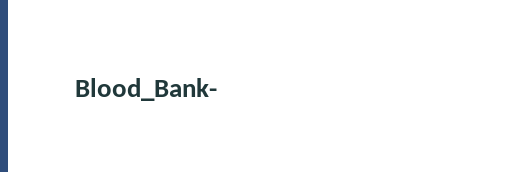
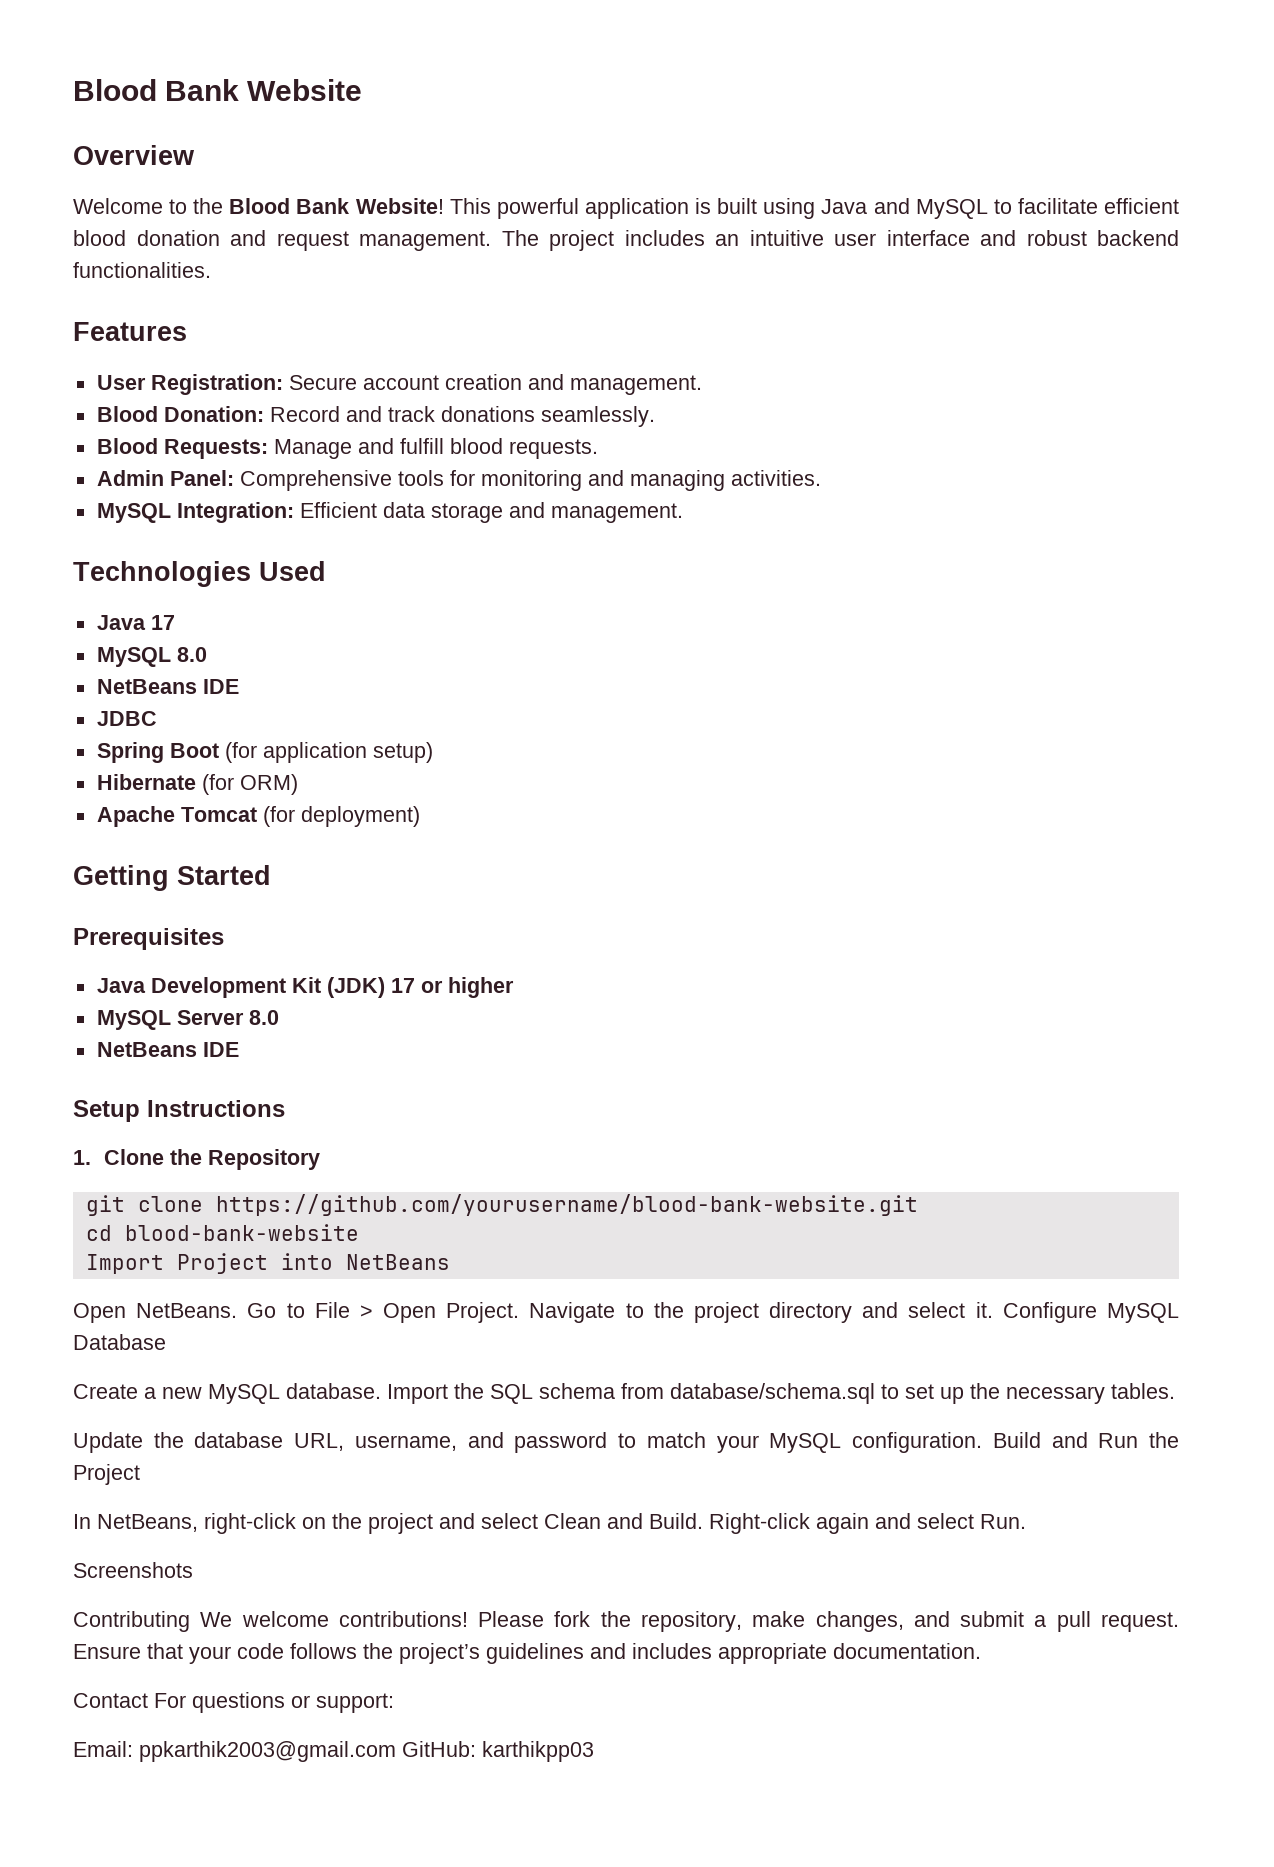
- Blood_Bank-
+ Blood Bank Website
+ Overview
+ Welcome to the Blood Bank Website! This powerful application is built using Java and MySQL to facilitate efficient blood donation and request management. The project includes an intuitive user interface and robust backend functionalities.
+ Features
+ User Registration: Secure account creation and management.
+ Blood Donation: Record and track donations seamlessly.
+ Blood Requests: Manage and fulfill blood requests.
+ Admin Panel: Comprehensive tools for monitoring and managing activities.
+ MySQL Integration: Efficient data storage and management.
+ Technologies Used
+ Java 17
+ MySQL 8.0
+ NetBeans IDE
+ JDBC
+ Spring Boot (for application setup)
+ Hibernate (for ORM)
+ Apache Tomcat (for deployment)
+ Getting Started
+ Prerequisites
+ Java Development Kit (JDK) 17 or higher
+ MySQL Server 8.0
+ NetBeans IDE
+ Setup Instructions
+ 1. Clone the Repository
+ git clone https://github.com/yourusername/blood-bank-website.git
+ cd blood-bank-website
+ Import Project into NetBeans
+ Open NetBeans. Go to File > Open Project. Navigate to the project directory and select it. Configure MySQL Database
+ Create a new MySQL database. Import the SQL schema from database/schema.sql to set up the necessary tables.
+ Update the database URL, username, and password to match your MySQL configuration. Build and Run the Project
+ In NetBeans, right-click on the project and select Clean and Build. Right-click again and select Run.
+ Screenshots
+ Contributing We welcome contributions! Please fork the repository, make changes, and submit a pull request. Ensure that your code follows the project’s guidelines and includes appropriate documentation.
+ Contact For questions or support:
+ Email: ppkarthik2003@gmail.com GitHub: karthikpp03

